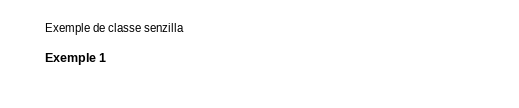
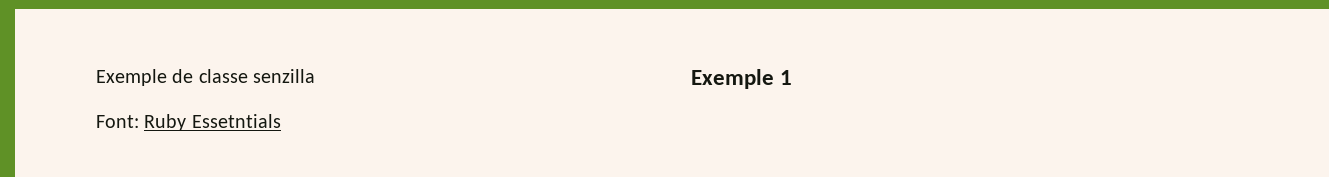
+ Font: Ruby Essetntials

